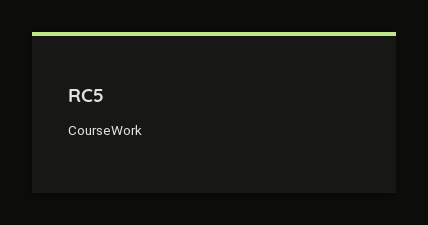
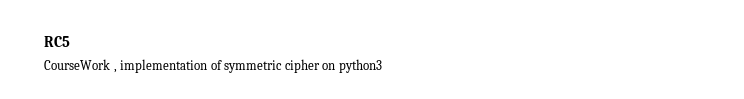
- CourseWork
+ CourseWork , implementation of symmetric cipher on python3

